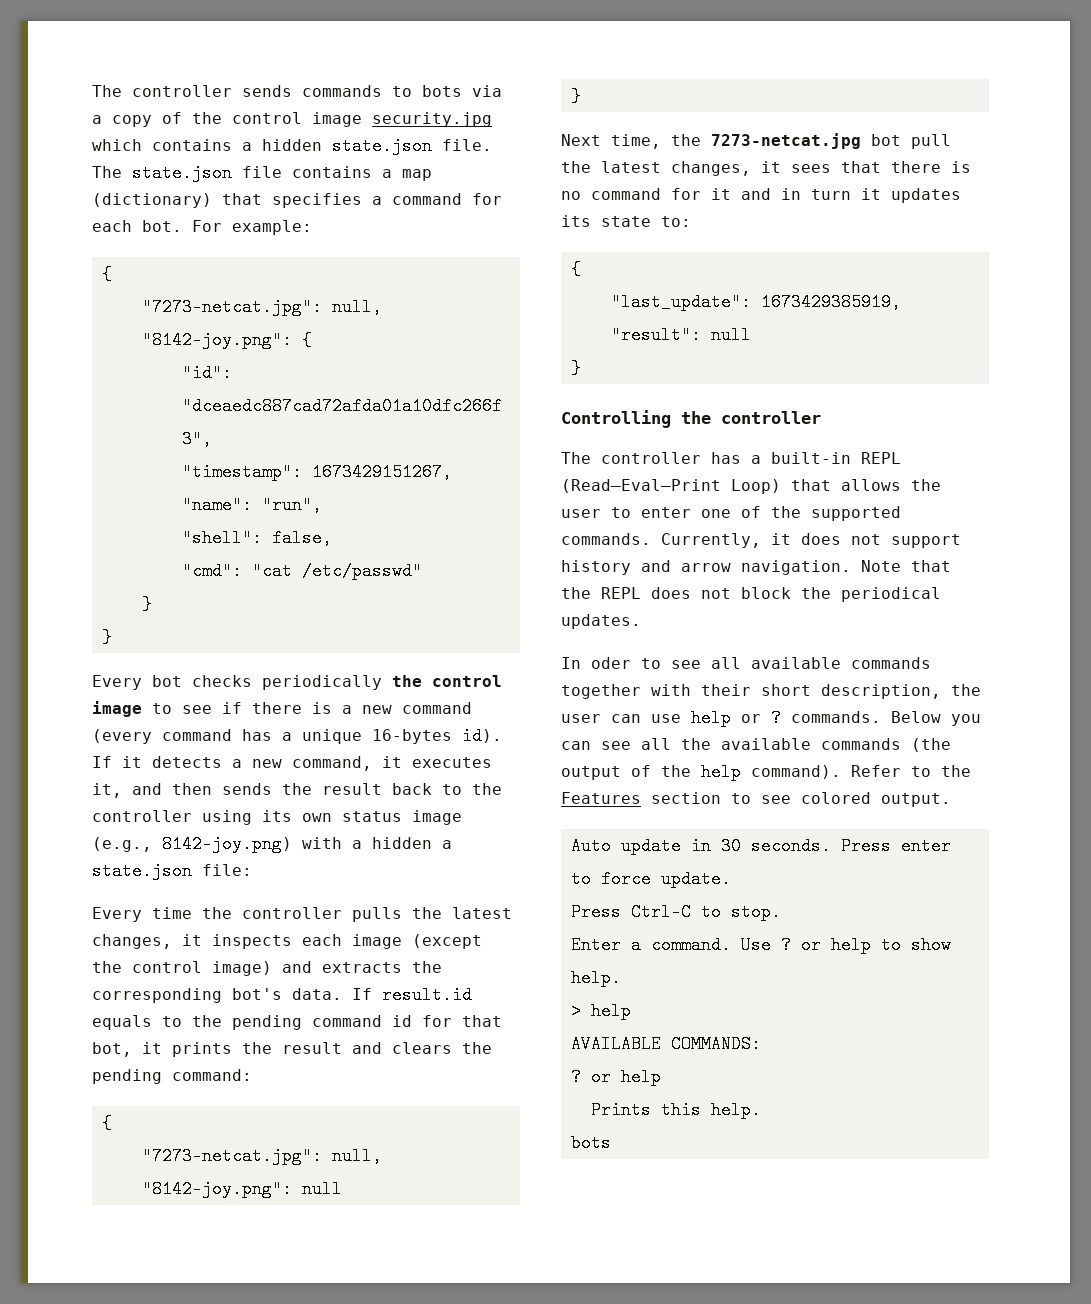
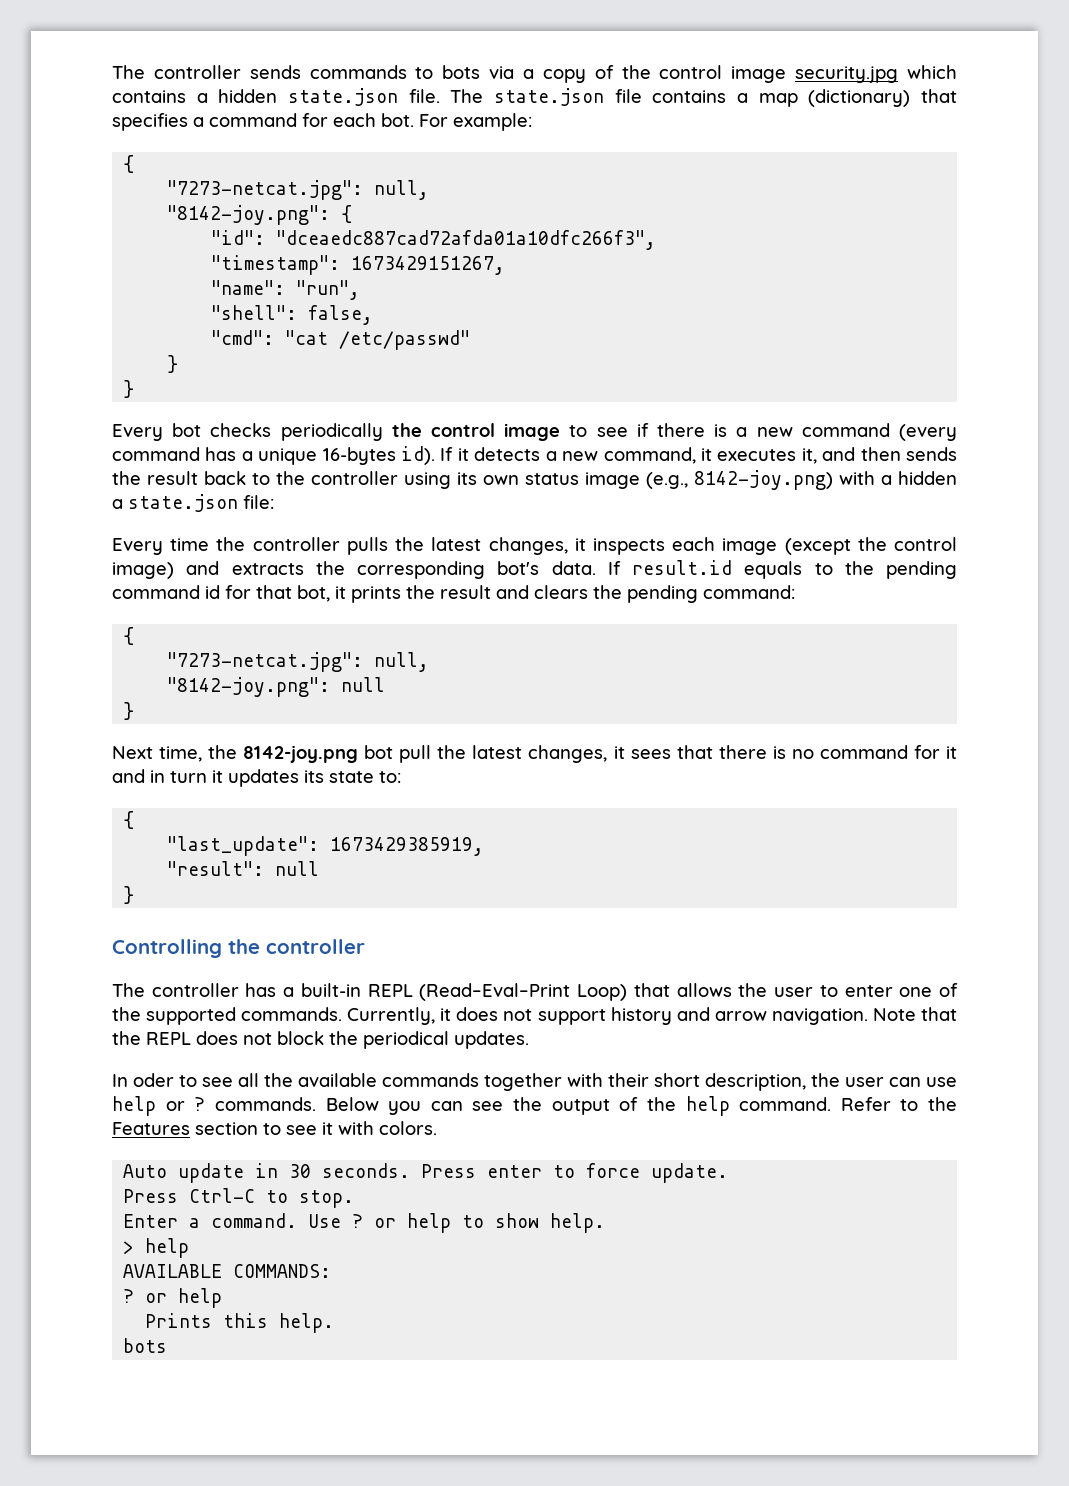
- Next time, the 7273-netcat.jpg bot pull the latest changes, it sees that there is no command for it and in turn it updates its state to:
+ Next time, the 8142-joy.png bot pull the latest changes, it sees that there is no command for it and in turn it updates its state to:
- In oder to see all available commands together with their short description, the user can use help or ? commands.
+ In oder to see all the available commands together with their short description, the user can use help or ? commands.
- Below you can see all the available commands (the output of the help command).
+ Below you can see the output of the help command.
- Refer to the Features section to see colored output.
+ Refer to the Features section to see it with colors.

